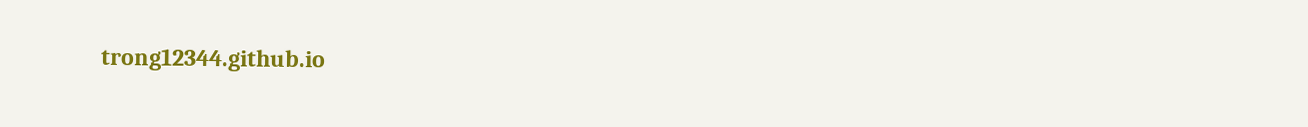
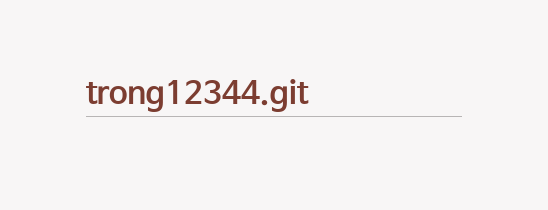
- trong12344.github.io
+ trong12344.git

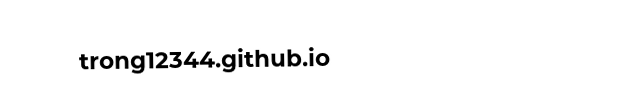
- trong12344.git
+ trong12344.github.io

